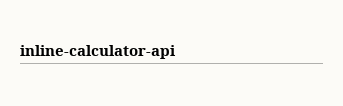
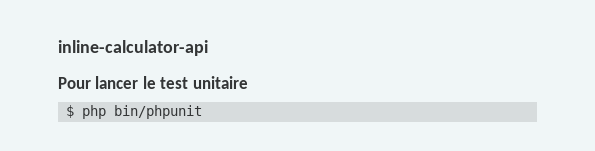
+ Pour lancer le test unitaire
+ $ php bin/phpunit

